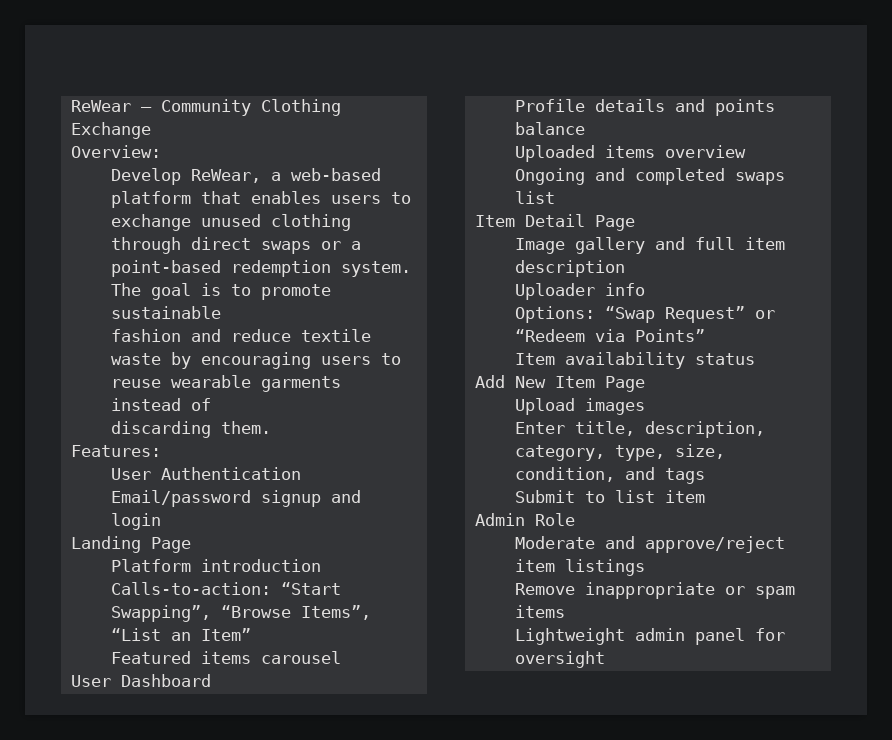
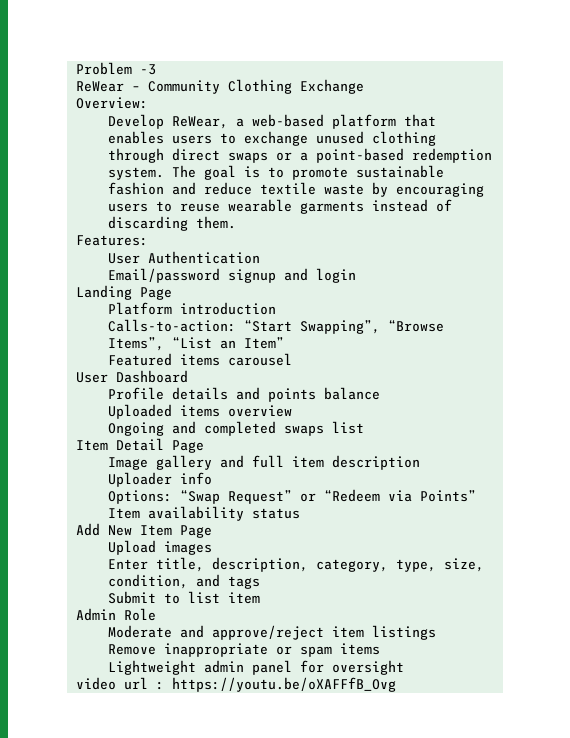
+ Problem -3
+ video url : https://youtu.be/oXAFFfB_Ovg

